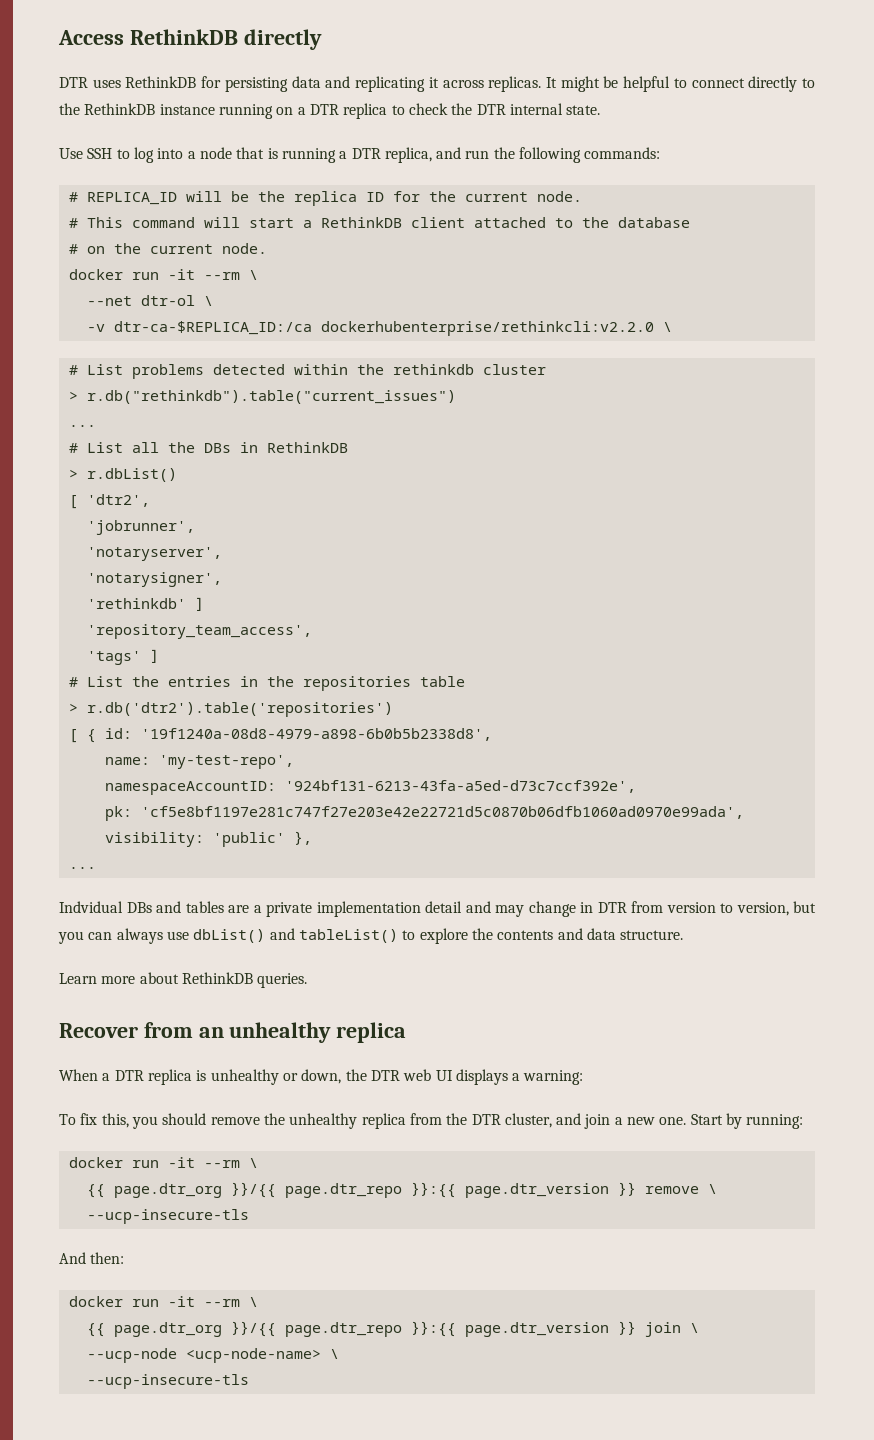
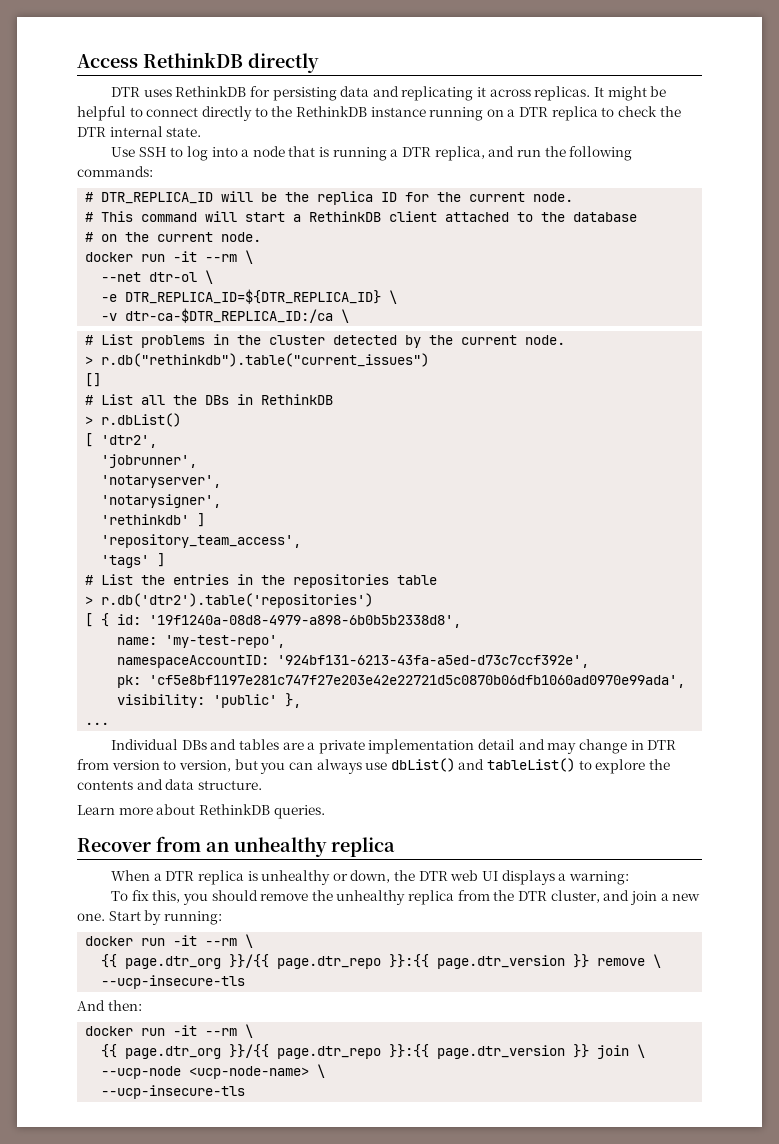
- # REPLICA_ID will be the replica ID for the current node.
+ # DTR_REPLICA_ID will be the replica ID for the current node.
+ -e DTR_REPLICA_ID=${DTR_REPLICA_ID} \
- -v dtr-ca-$REPLICA_ID:/ca dockerhubenterprise/rethinkcli:v2.2.0 \
+ -v dtr-ca-$DTR_REPLICA_ID:/ca \
- # List problems detected within the rethinkdb cluster
+ # List problems in the cluster detected by the current node.
  > r.db("rethinkdb").table("current_issues")
- ...
+ []
- Indvidual DBs and tables are a private implementation detail and may change in DTR from version to version, but you can always use dbList() and tableList() to explore the contents and data structure.
+ Individual DBs and tables are a private implementation detail and may change in DTR from version to version, but you can always use dbList() and tableList() to explore the contents and data structure.

